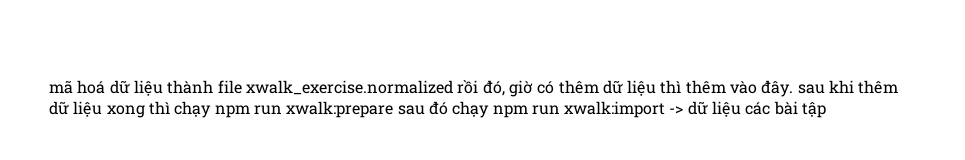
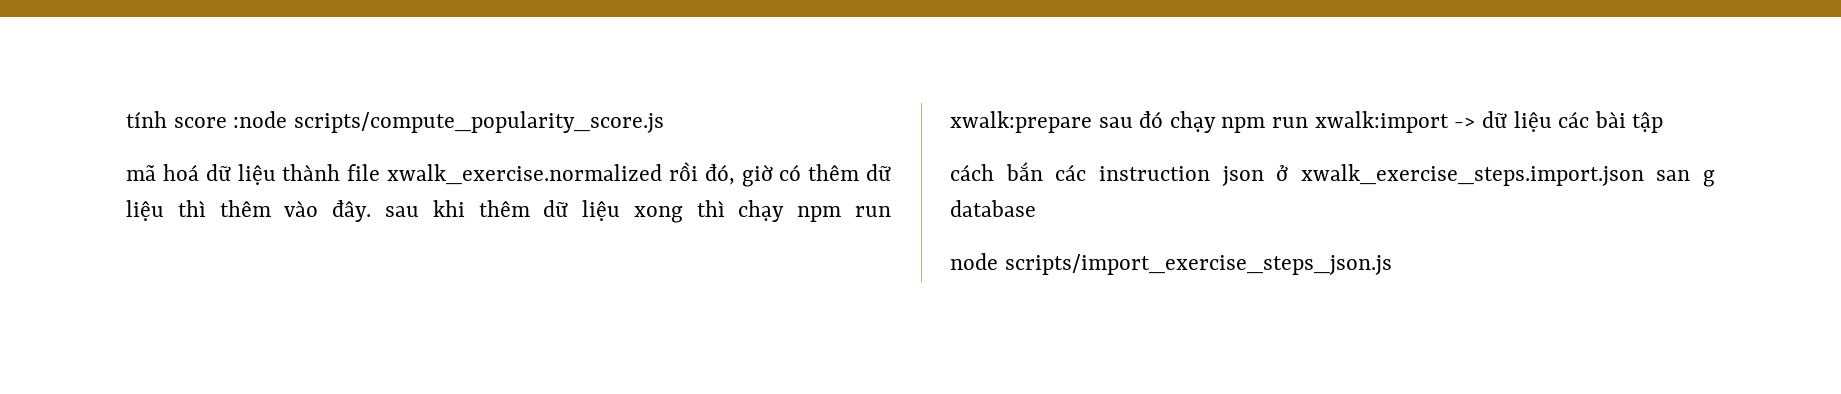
+ tính score :node scripts/compute_popularity_score.js
+ cách bắn các instruction json ở xwalk_exercise_steps.import.json san g database
+ node scripts/import_exercise_steps_json.js

